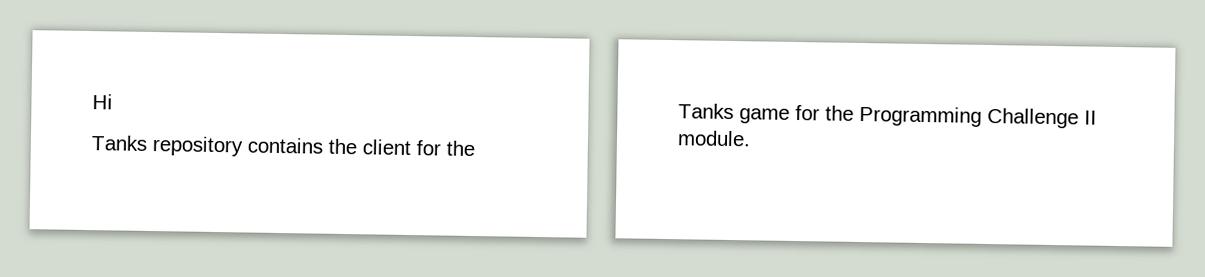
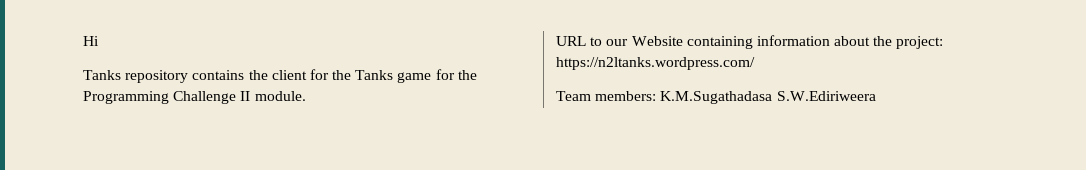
+ URL to our Website containing information about the project: https://n2ltanks.wordpress.com/
+ Team members: K.M.Sugathadasa S.W.Ediriweera

